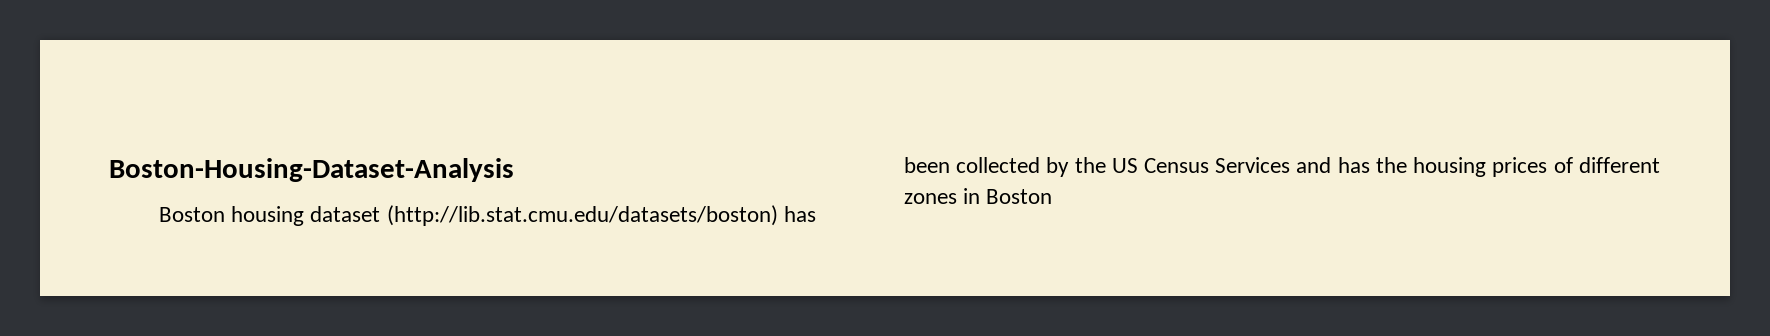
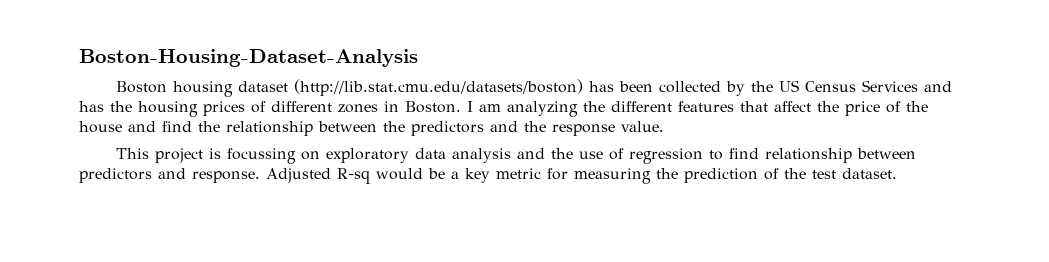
- Boston housing dataset (http://lib.stat.cmu.edu/datasets/boston) has been collected by the US Census Services and has the housing prices of different zones in Boston
+ Boston housing dataset (http://lib.stat.cmu.edu/datasets/boston) has been collected by the US Census Services and has the housing prices of different zones in Boston. I am analyzing the different features that affect the price of the house and find the relationship between the predictors and the response value.
+ This project is focussing on exploratory data analysis and the use of regression to find relationship between predictors and response. Adjusted R-sq would be a key metric for measuring the prediction of the test dataset.

